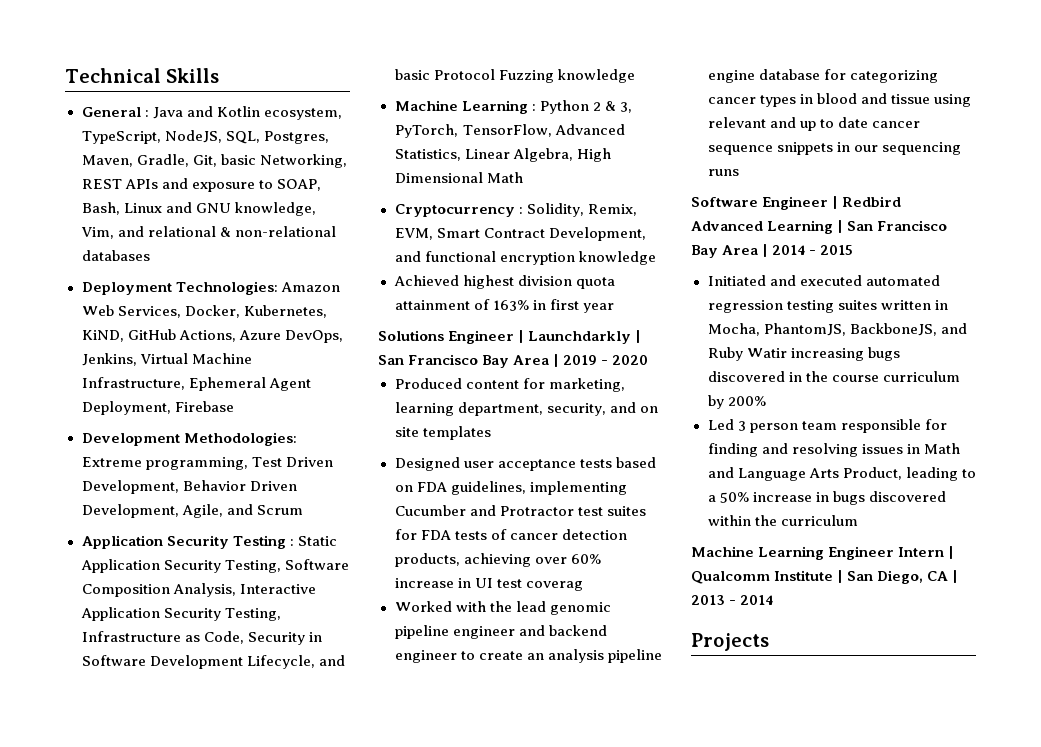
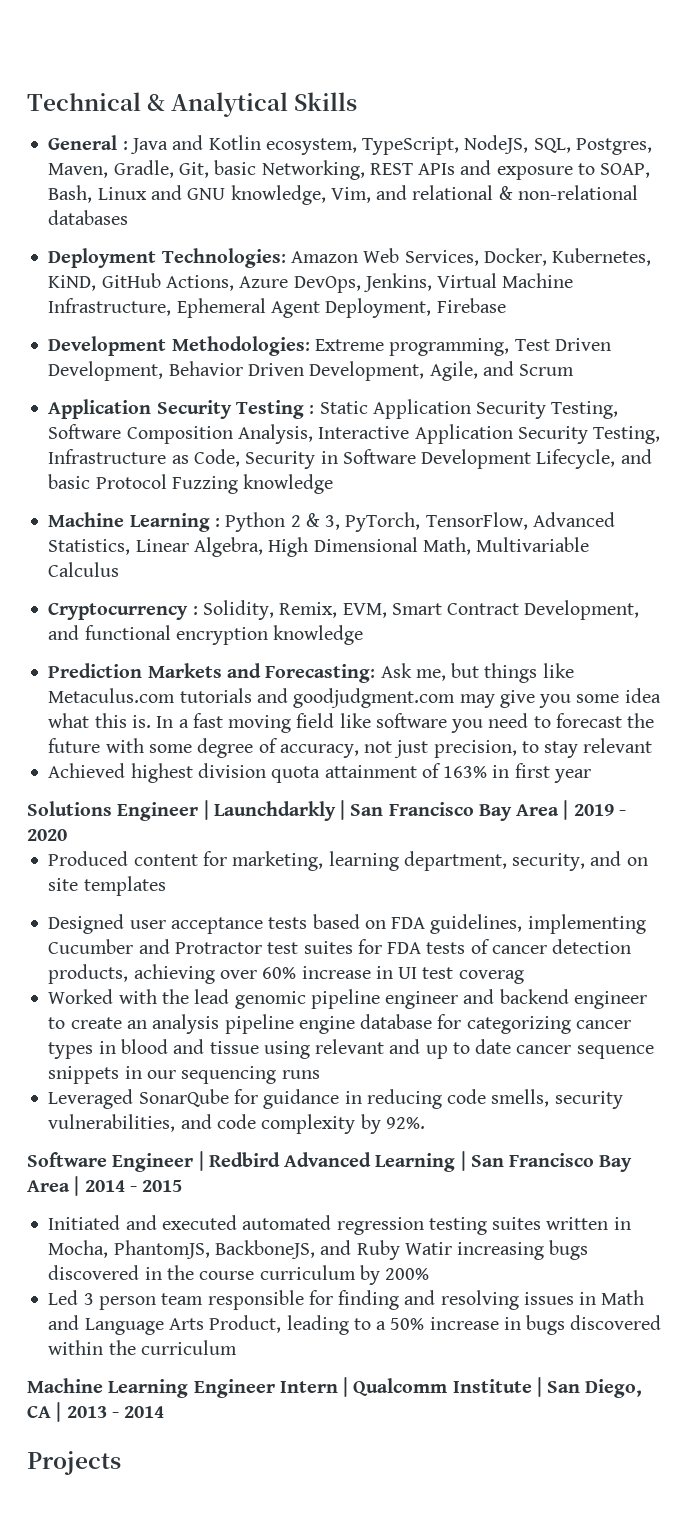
- Technical Skills
+ Technical & Analytical Skills
- Machine Learning : Python 2 & 3, PyTorch, TensorFlow, Advanced Statistics, Linear Algebra, High Dimensional Math
+ Machine Learning : Python 2 & 3, PyTorch, TensorFlow, Advanced Statistics, Linear Algebra, High Dimensional Math, Multivariable Calculus
+ Prediction Markets and Forecasting: Ask me, but things like Metaculus.com tutorials and goodjudgment.com may give you some idea what this is. In a fast moving field like software you need to forecast the future with some degree of accuracy, not just precision, to stay relevant
+ Leveraged SonarQube for guidance in reducing code smells, security vulnerabilities, and code complexity by 92%.

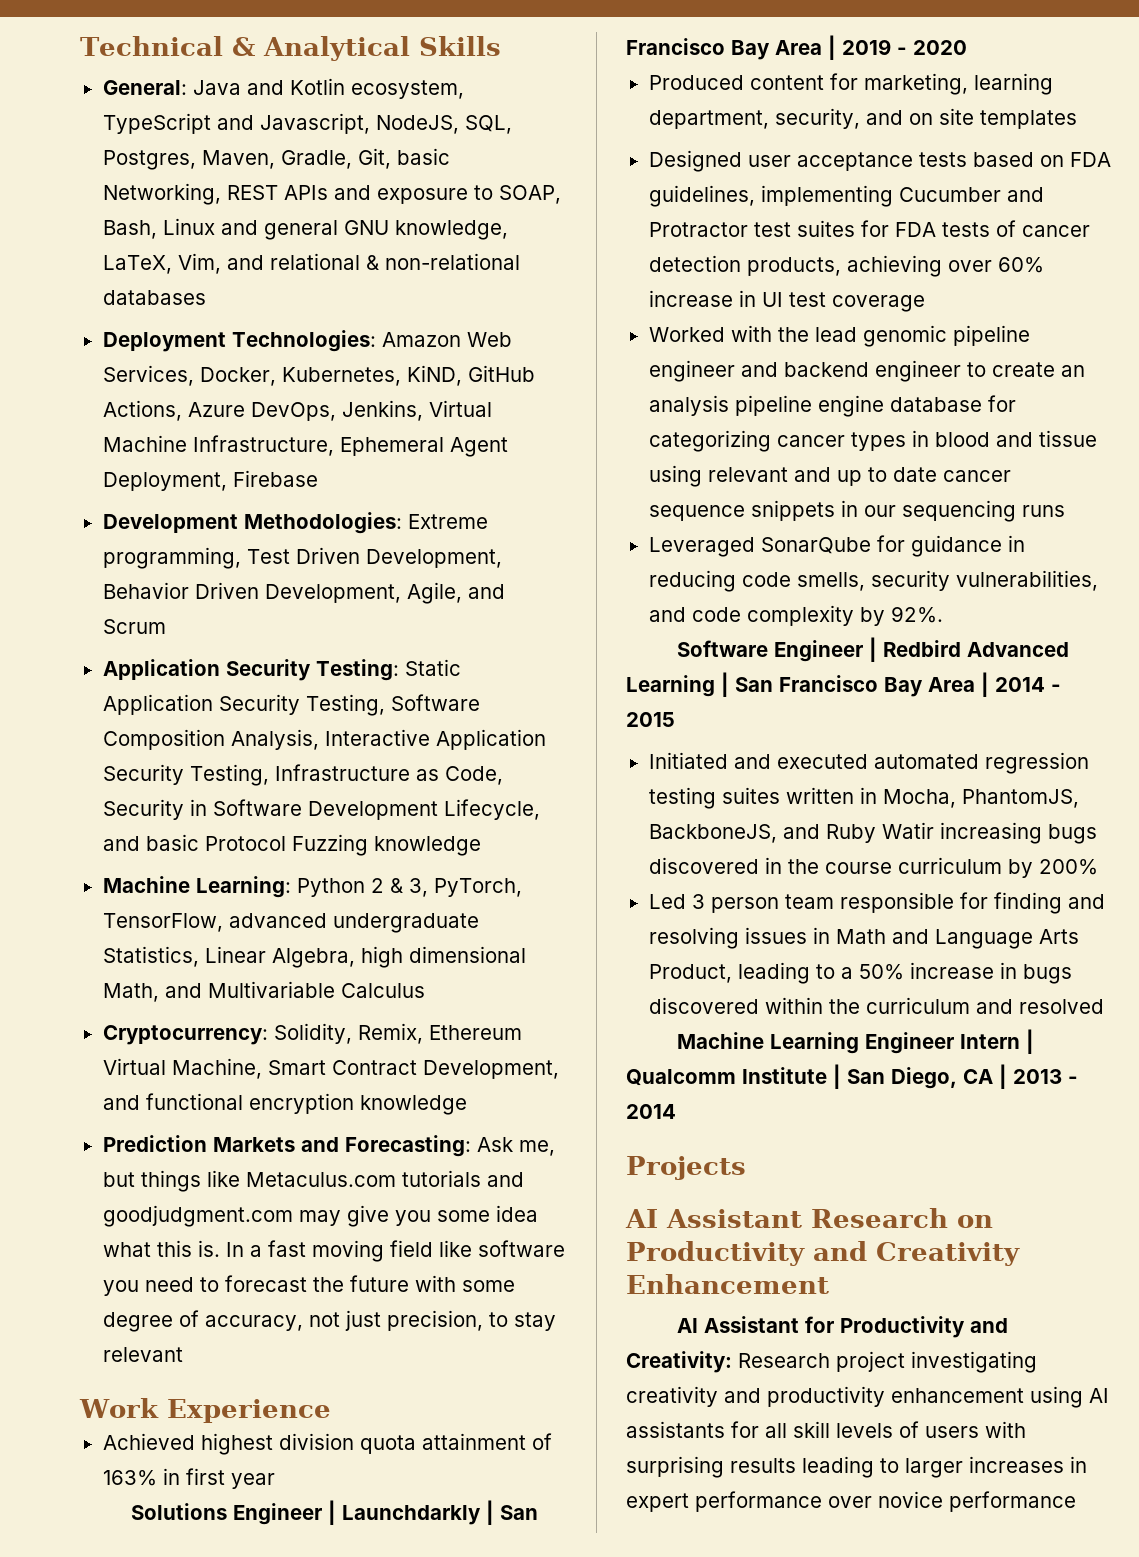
- General : Java and Kotlin ecosystem, TypeScript, NodeJS, SQL, Postgres, Maven, Gradle, Git, basic Networking, REST APIs and exposure to SOAP, Bash, Linux and GNU knowledge, Vim, and relational & non-relational databases
+ General: Java and Kotlin ecosystem, TypeScript and Javascript, NodeJS, SQL, Postgres, Maven, Gradle, Git, basic Networking, REST APIs and exposure to SOAP, Bash, Linux and general GNU knowledge, LaTeX, Vim, and relational & non-relational databases
- Application Security Testing : Static Application Security Testing, Software Composition Analysis, Interactive Application Security Testing, Infrastructure as Code, Security in Software Development Lifecycle, and basic Protocol Fuzzing knowledge
+ Application Security Testing: Static Application Security Testing, Software Composition Analysis, Interactive Application Security Testing, Infrastructure as Code, Security in Software Development Lifecycle, and basic Protocol Fuzzing knowledge
- Machine Learning : Python 2 & 3, PyTorch, TensorFlow, Advanced Statistics, Linear Algebra, High Dimensional Math, Multivariable Calculus
- Cryptocurrency : Solidity, Remix, EVM, Smart Contract Development, and functional encryption knowledge
+ Machine Learning: Python 2 & 3, PyTorch, TensorFlow, advanced undergraduate Statistics, Linear Algebra, high dimensional Math, and Multivariable Calculus
+ Cryptocurrency: Solidity, Remix, Ethereum Virtual Machine, Smart Contract Development, and functional encryption knowledge
+ Work Experience
- Designed user acceptance tests based on FDA guidelines, implementing Cucumber and Protractor test suites for FDA tests of cancer detection products, achieving over 60% increase in UI test coverag
+ Designed user acceptance tests based on FDA guidelines, implementing Cucumber and Protractor test suites for FDA tests of cancer detection products, achieving over 60% increase in UI test coverage
- Led 3 person team responsible for finding and resolving issues in Math and Language Arts Product, leading to a 50% increase in bugs discovered within the curriculum
+ Led 3 person team responsible for finding and resolving issues in Math and Language Arts Product, leading to a 50% increase in bugs discovered within the curriculum and resolved
+ AI Assistant Research on Productivity and Creativity Enhancement
+ AI Assistant for Productivity and Creativity: Research project investigating creativity and productivity enhancement using AI assistants for all skill levels of users with surprising results leading to larger increases in expert performance over novice performance

